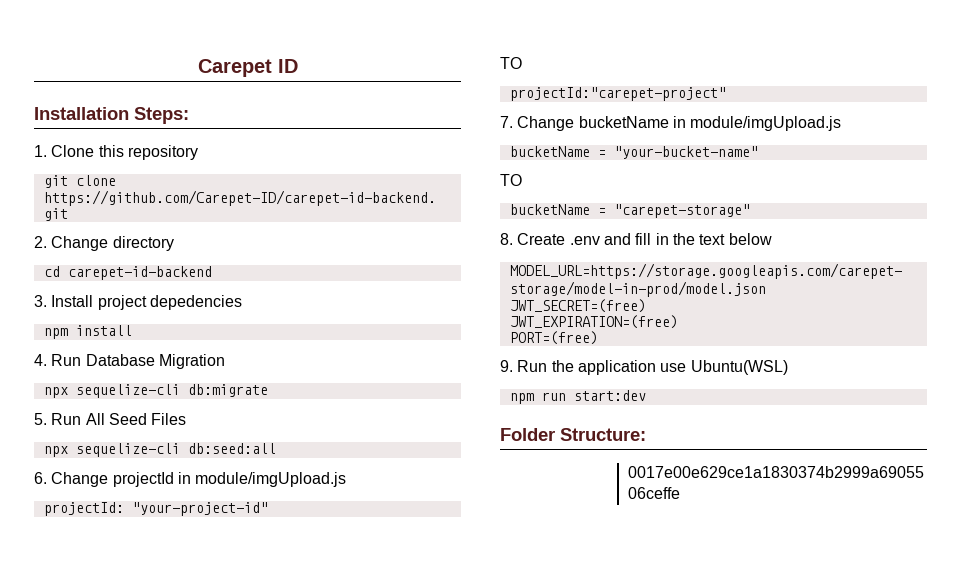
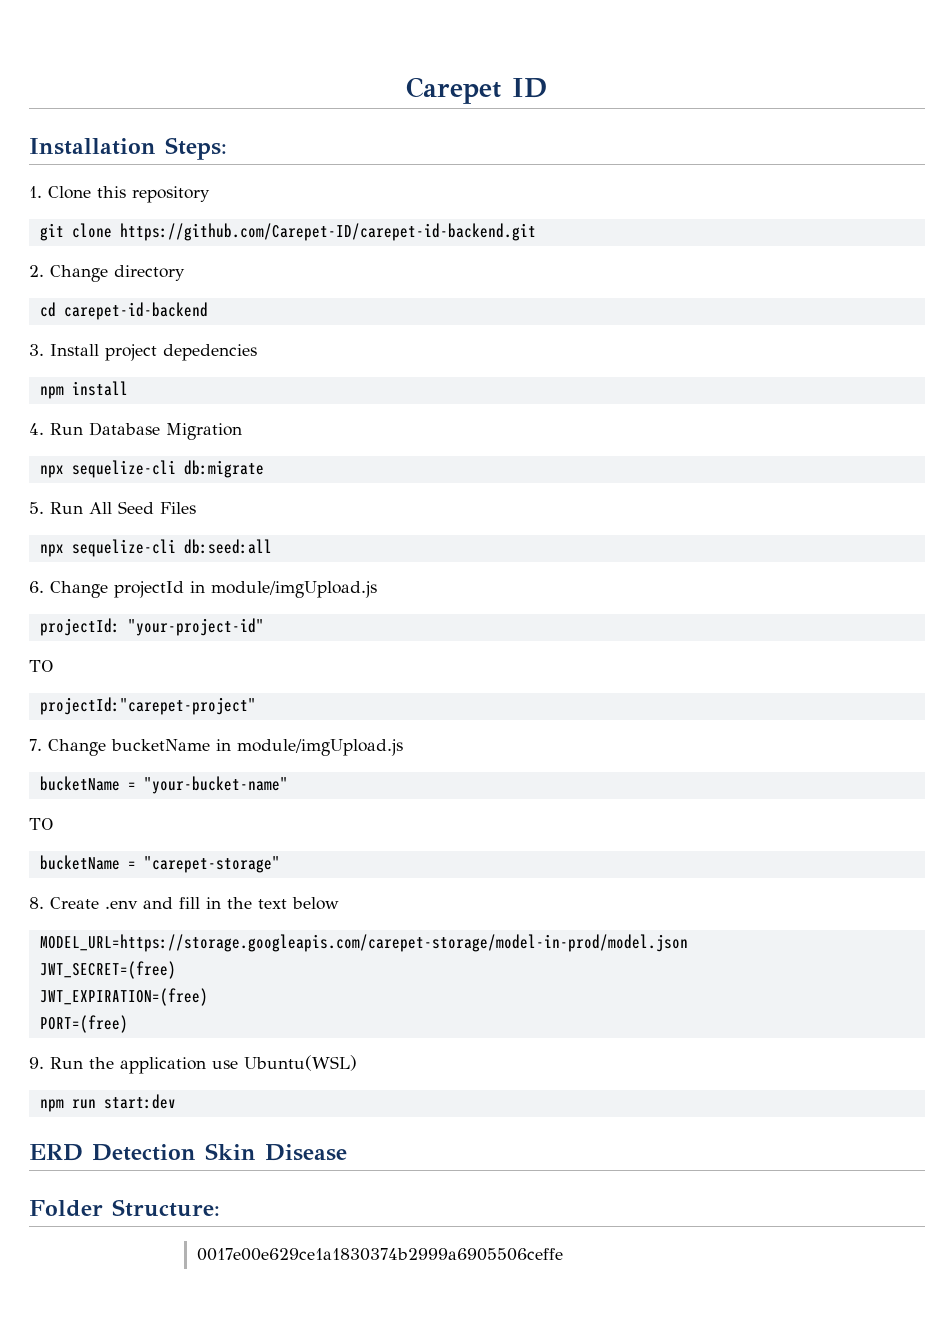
+ ERD Detection Skin Disease

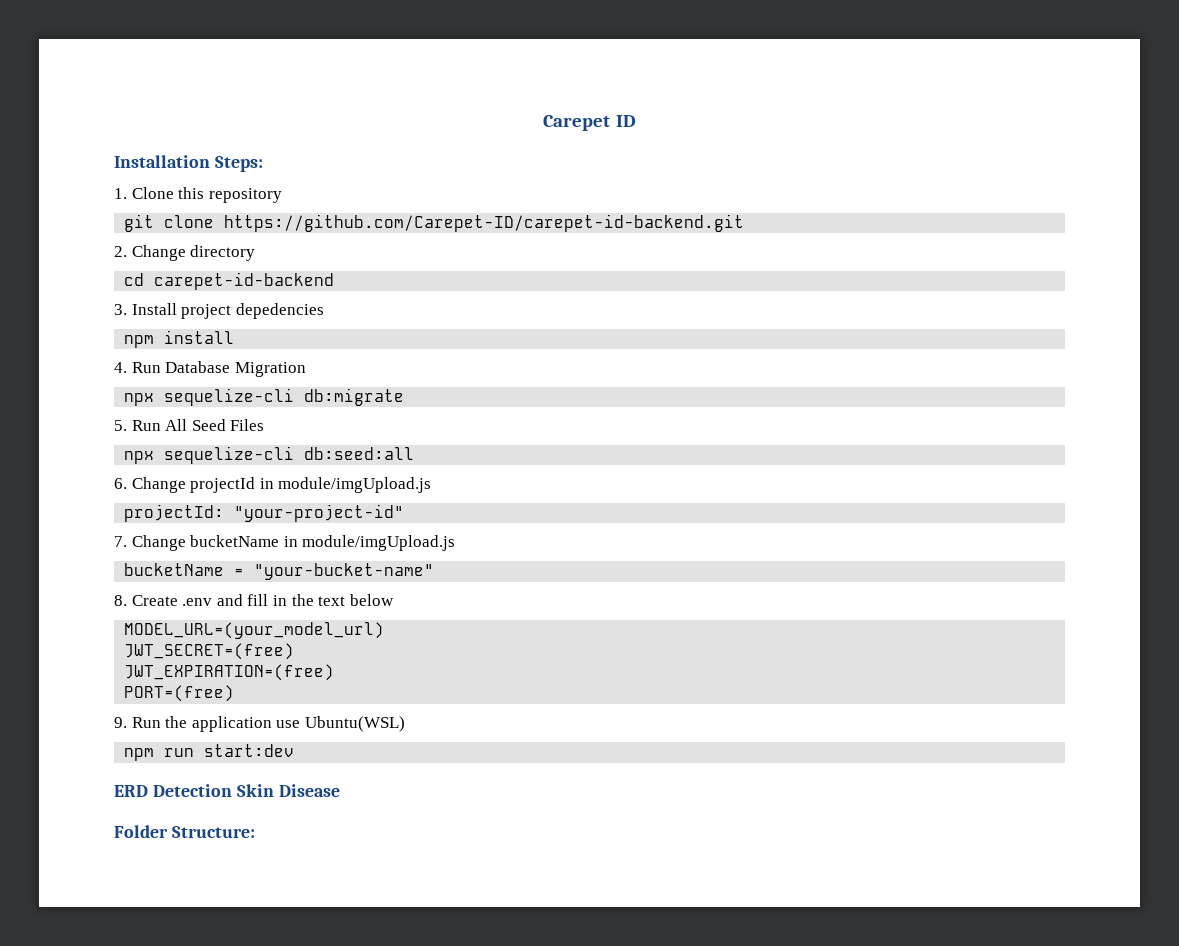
  projectId: "your-project-id"
- TO
- projectId:"carepet-project"
  bucketName = "your-bucket-name"
- TO
- bucketName = "carepet-storage"
- MODEL_URL=https://storage.googleapis.com/carepet-storage/model-in-prod/model.json
+ MODEL_URL=(your_model_url)
- 0017e00e629ce1a1830374b2999a6905506ceffe

